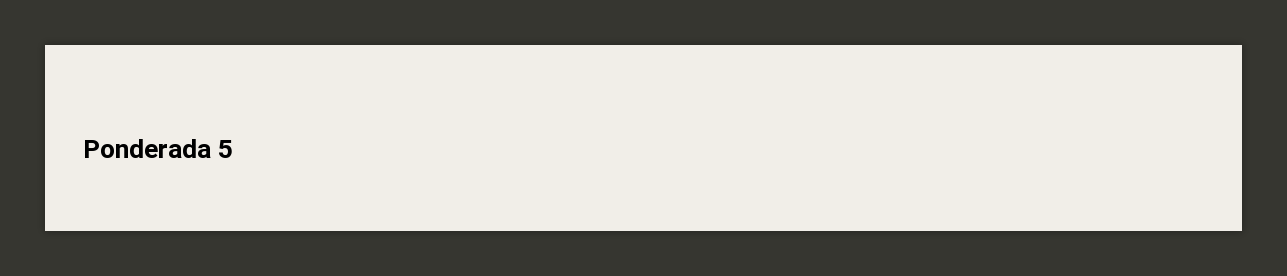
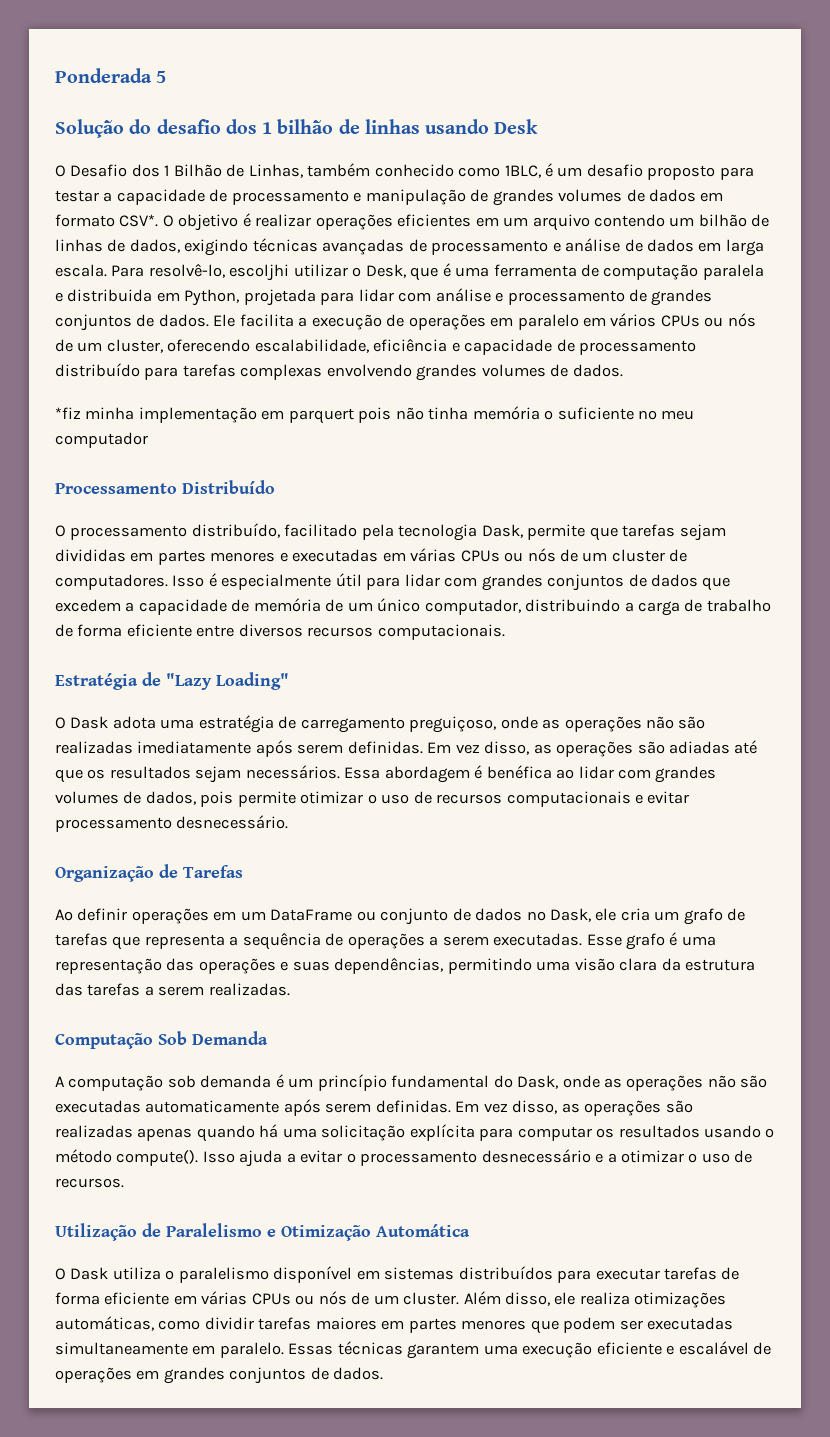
+ Solução do desafio dos 1 bilhão de linhas usando Desk
+ O Desafio dos 1 Bilhão de Linhas, também conhecido como 1BLC, é um desafio proposto para testar a capacidade de processamento e manipulação de grandes volumes de dados em formato CSV*. O objetivo é realizar operações eficientes em um arquivo contendo um bilhão de linhas de dados, exigindo técnicas avançadas de processamento e análise de dados em larga escala. Para resolvê-lo, escoljhi utilizar o Desk, que é uma ferramenta de computação paralela e distribuida em Python, projetada para lidar com análise e processamento de grandes conjuntos de dados. Ele facilita a execução de operações em paralelo em vários CPUs ou nós de um cluster, oferecendo escalabilidade, eficiência e capacidade de processamento distribuído para tarefas complexas envolvendo grandes volumes de dados.
+ *fiz minha implementação em parquert pois não tinha memória o suficiente no meu computador
+ Processamento Distribuído
+ O processamento distribuído, facilitado pela tecnologia Dask, permite que tarefas sejam divididas em partes menores e executadas em várias CPUs ou nós de um cluster de computadores. Isso é especialmente útil para lidar com grandes conjuntos de dados que excedem a capacidade de memória de um único computador, distribuindo a carga de trabalho de forma eficiente entre diversos recursos computacionais.
+ Estratégia de "Lazy Loading"
+ O Dask adota uma estratégia de carregamento preguiçoso, onde as operações não são realizadas imediatamente após serem definidas. Em vez disso, as operações são adiadas até que os resultados sejam necessários. Essa abordagem é benéfica ao lidar com grandes volumes de dados, pois permite otimizar o uso de recursos computacionais e evitar processamento desnecessário.
+ Organização de Tarefas
+ Ao definir operações em um DataFrame ou conjunto de dados no Dask, ele cria um grafo de tarefas que representa a sequência de operações a serem executadas. Esse grafo é uma representação das operações e suas dependências, permitindo uma visão clara da estrutura das tarefas a serem realizadas.
+ Computação Sob Demanda
+ A computação sob demanda é um princípio fundamental do Dask, onde as operações não são executadas automaticamente após serem definidas. Em vez disso, as operações são realizadas apenas quando há uma solicitação explícita para computar os resultados usando o método compute(). Isso ajuda a evitar o processamento desnecessário e a otimizar o uso de recursos.
+ Utilização de Paralelismo e Otimização Automática
+ O Dask utiliza o paralelismo disponível em sistemas distribuídos para executar tarefas de forma eficiente em várias CPUs ou nós de um cluster. Além disso, ele realiza otimizações automáticas, como dividir tarefas maiores em partes menores que podem ser executadas simultaneamente em paralelo. Essas técnicas garantem uma execução eficiente e escalável de operações em grandes conjuntos de dados.

